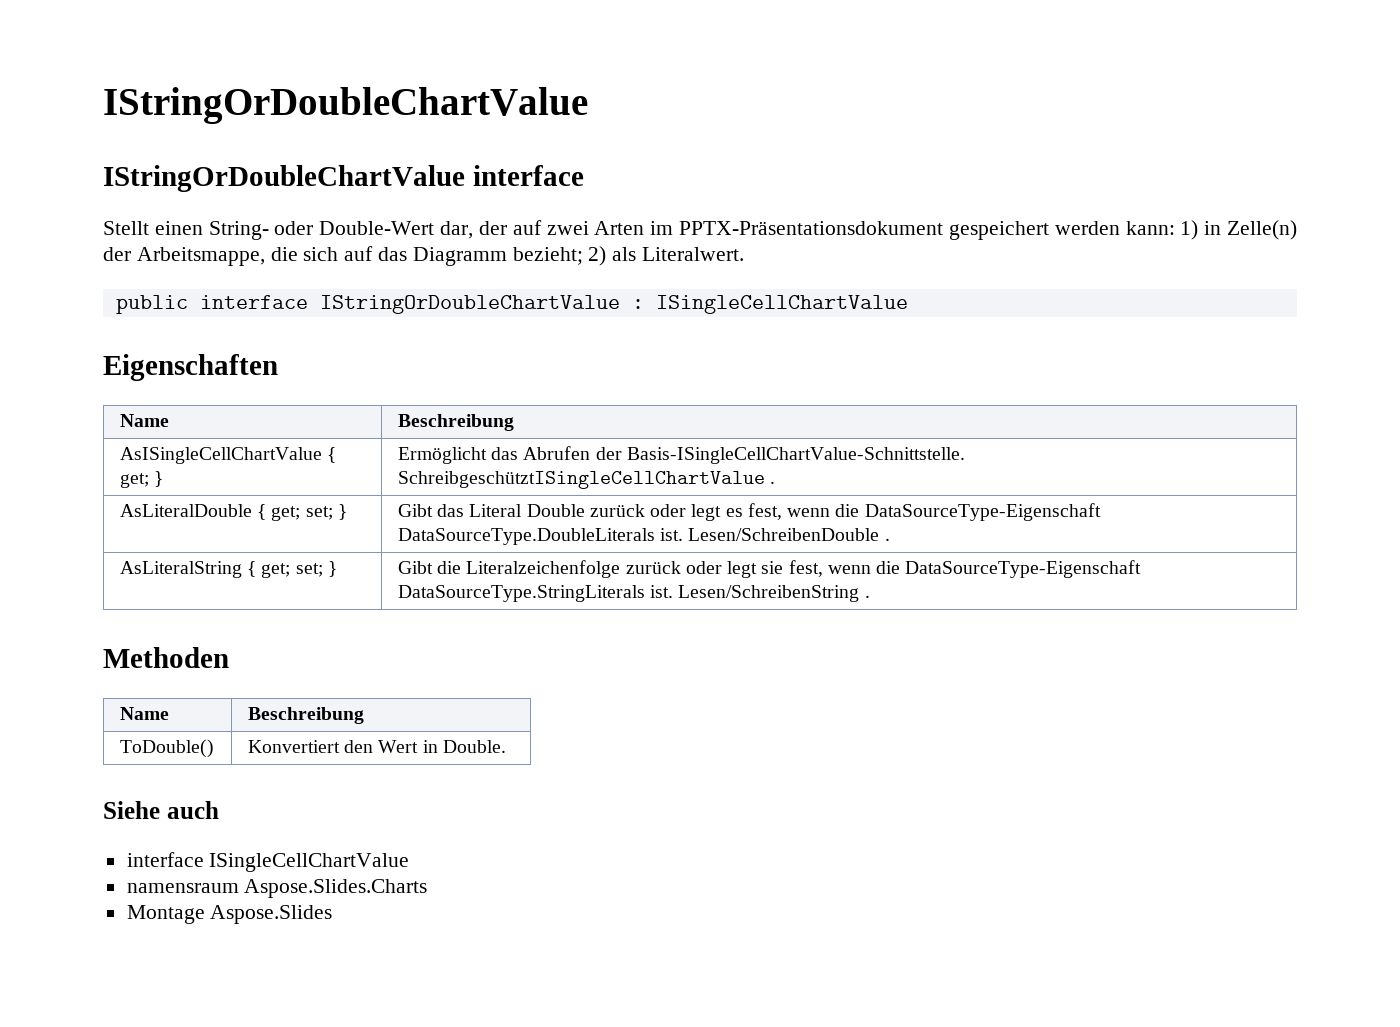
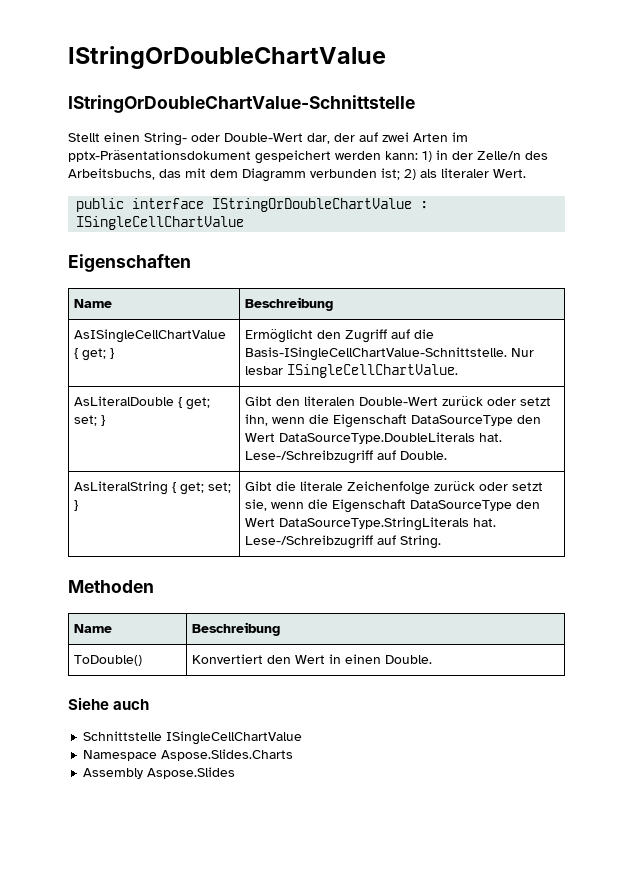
- IStringOrDoubleChartValue interface
+ IStringOrDoubleChartValue-Schnittstelle
- Stellt einen String- oder Double-Wert dar, der auf zwei Arten im PPTX-Präsentationsdokument gespeichert werden kann: 1) in Zelle(n) der Arbeitsmappe, die sich auf das Diagramm bezieht; 2) als Literalwert.
+ Stellt einen String- oder Double-Wert dar, der auf zwei Arten im pptx-Präsentationsdokument gespeichert werden kann: 1) in der Zelle/n des Arbeitsbuchs, das mit dem Diagramm verbunden ist; 2) als literaler Wert.
- AsISingleCellChartValue { get; } | Ermöglicht das Abrufen der Basis-ISingleCellChartValue-Schnittstelle. SchreibgeschütztISingleCellChartValue .
+ AsISingleCellChartValue { get; } | Ermöglicht den Zugriff auf die Basis-ISingleCellChartValue-Schnittstelle. Nur lesbar ISingleCellChartValue.
- AsLiteralDouble { get; set; } | Gibt das Literal Double zurück oder legt es fest, wenn die DataSourceType-Eigenschaft DataSourceType.DoubleLiterals ist. Lesen/SchreibenDouble .
+ AsLiteralDouble { get; set; } | Gibt den literalen Double-Wert zurück oder setzt ihn, wenn die Eigenschaft DataSourceType den Wert DataSourceType.DoubleLiterals hat. Lese-/Schreibzugriff auf Double.
- AsLiteralString { get; set; } | Gibt die Literalzeichenfolge zurück oder legt sie fest, wenn die DataSourceType-Eigenschaft DataSourceType.StringLiterals ist. Lesen/SchreibenString .
+ AsLiteralString { get; set; } | Gibt die literale Zeichenfolge zurück oder setzt sie, wenn die Eigenschaft DataSourceType den Wert DataSourceType.StringLiterals hat. Lese-/Schreibzugriff auf String.
- ToDouble() | Konvertiert den Wert in Double.
+ ToDouble() | Konvertiert den Wert in einen Double.
- interface ISingleCellChartValue
- namensraum Aspose.Slides.Charts
+ Schnittstelle ISingleCellChartValue
+ Namespace Aspose.Slides.Charts
- Montage Aspose.Slides
+ Assembly Aspose.Slides

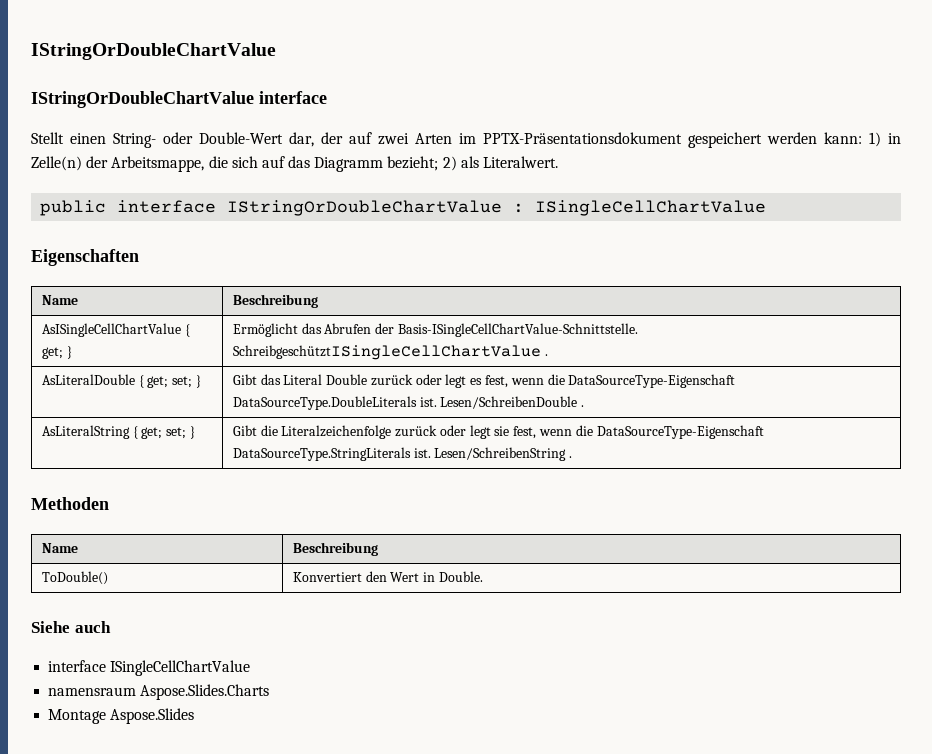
- IStringOrDoubleChartValue-Schnittstelle
+ IStringOrDoubleChartValue interface
- Stellt einen String- oder Double-Wert dar, der auf zwei Arten im pptx-Präsentationsdokument gespeichert werden kann: 1) in der Zelle/n des Arbeitsbuchs, das mit dem Diagramm verbunden ist; 2) als literaler Wert.
+ Stellt einen String- oder Double-Wert dar, der auf zwei Arten im PPTX-Präsentationsdokument gespeichert werden kann: 1) in Zelle(n) der Arbeitsmappe, die sich auf das Diagramm bezieht; 2) als Literalwert.
- AsISingleCellChartValue { get; } | Ermöglicht den Zugriff auf die Basis-ISingleCellChartValue-Schnittstelle. Nur lesbar ISingleCellChartValue.
+ AsISingleCellChartValue { get; } | Ermöglicht das Abrufen der Basis-ISingleCellChartValue-Schnittstelle. SchreibgeschütztISingleCellChartValue .
- AsLiteralDouble { get; set; } | Gibt den literalen Double-Wert zurück oder setzt ihn, wenn die Eigenschaft DataSourceType den Wert DataSourceType.DoubleLiterals hat. Lese-/Schreibzugriff auf Double.
+ AsLiteralDouble { get; set; } | Gibt das Literal Double zurück oder legt es fest, wenn die DataSourceType-Eigenschaft DataSourceType.DoubleLiterals ist. Lesen/SchreibenDouble .
- AsLiteralString { get; set; } | Gibt die literale Zeichenfolge zurück oder setzt sie, wenn die Eigenschaft DataSourceType den Wert DataSourceType.StringLiterals hat. Lese-/Schreibzugriff auf String.
+ AsLiteralString { get; set; } | Gibt die Literalzeichenfolge zurück oder legt sie fest, wenn die DataSourceType-Eigenschaft DataSourceType.StringLiterals ist. Lesen/SchreibenString .
- ToDouble() | Konvertiert den Wert in einen Double.
+ ToDouble() | Konvertiert den Wert in Double.
- Schnittstelle ISingleCellChartValue
- Namespace Aspose.Slides.Charts
+ interface ISingleCellChartValue
+ namensraum Aspose.Slides.Charts
- Assembly Aspose.Slides
+ Montage Aspose.Slides

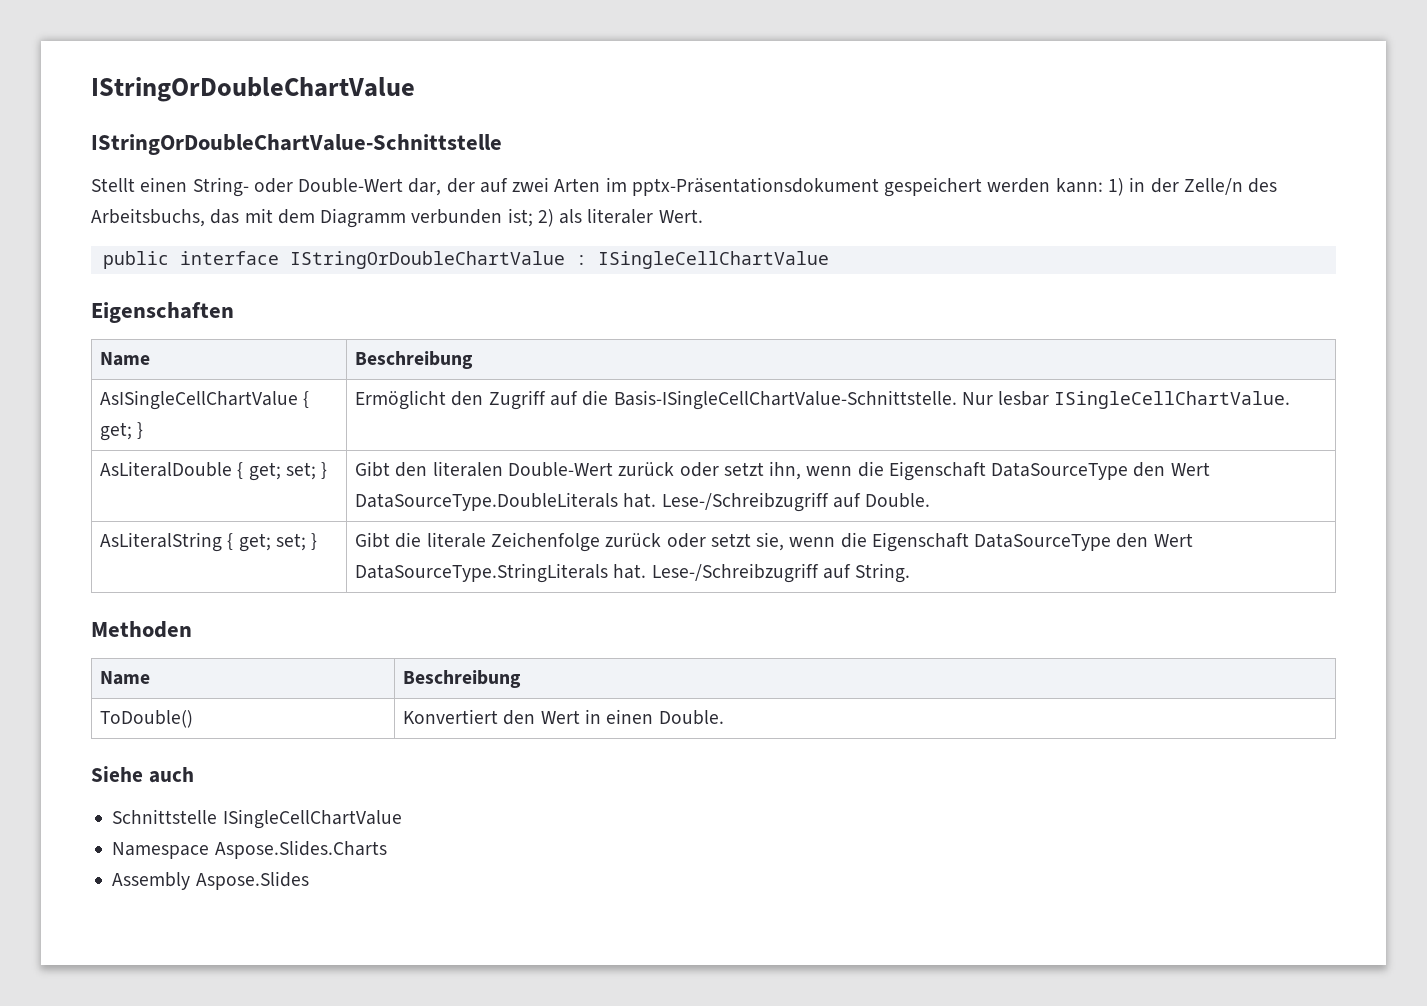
- IStringOrDoubleChartValue interface
+ IStringOrDoubleChartValue-Schnittstelle
- Stellt einen String- oder Double-Wert dar, der auf zwei Arten im PPTX-Präsentationsdokument gespeichert werden kann: 1) in Zelle(n) der Arbeitsmappe, die sich auf das Diagramm bezieht; 2) als Literalwert.
+ Stellt einen String- oder Double-Wert dar, der auf zwei Arten im pptx-Präsentationsdokument gespeichert werden kann: 1) in der Zelle/n des Arbeitsbuchs, das mit dem Diagramm verbunden ist; 2) als literaler Wert.
- AsISingleCellChartValue { get; } | Ermöglicht das Abrufen der Basis-ISingleCellChartValue-Schnittstelle. SchreibgeschütztISingleCellChartValue .
+ AsISingleCellChartValue { get; } | Ermöglicht den Zugriff auf die Basis-ISingleCellChartValue-Schnittstelle. Nur lesbar ISingleCellChartValue.
- AsLiteralDouble { get; set; } | Gibt das Literal Double zurück oder legt es fest, wenn die DataSourceType-Eigenschaft DataSourceType.DoubleLiterals ist. Lesen/SchreibenDouble .
+ AsLiteralDouble { get; set; } | Gibt den literalen Double-Wert zurück oder setzt ihn, wenn die Eigenschaft DataSourceType den Wert DataSourceType.DoubleLiterals hat. Lese-/Schreibzugriff auf Double.
- AsLiteralString { get; set; } | Gibt die Literalzeichenfolge zurück oder legt sie fest, wenn die DataSourceType-Eigenschaft DataSourceType.StringLiterals ist. Lesen/SchreibenString .
+ AsLiteralString { get; set; } | Gibt die literale Zeichenfolge zurück oder setzt sie, wenn die Eigenschaft DataSourceType den Wert DataSourceType.StringLiterals hat. Lese-/Schreibzugriff auf String.
- ToDouble() | Konvertiert den Wert in Double.
+ ToDouble() | Konvertiert den Wert in einen Double.
- interface ISingleCellChartValue
- namensraum Aspose.Slides.Charts
+ Schnittstelle ISingleCellChartValue
+ Namespace Aspose.Slides.Charts
- Montage Aspose.Slides
+ Assembly Aspose.Slides

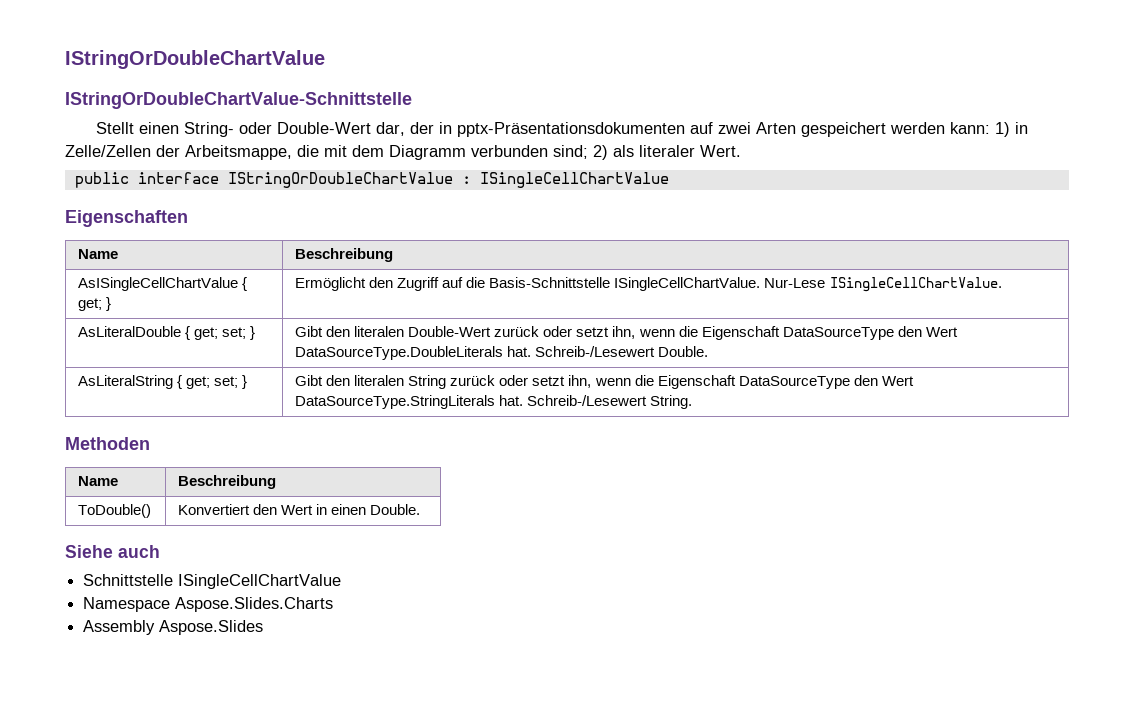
- Stellt einen String- oder Double-Wert dar, der auf zwei Arten im pptx-Präsentationsdokument gespeichert werden kann: 1) in der Zelle/n des Arbeitsbuchs, das mit dem Diagramm verbunden ist; 2) als literaler Wert.
+ Stellt einen String- oder Double-Wert dar, der in pptx-Präsentationsdokumenten auf zwei Arten gespeichert werden kann: 1) in Zelle/Zellen der Arbeitsmappe, die mit dem Diagramm verbunden sind; 2) als literaler Wert.
- AsISingleCellChartValue { get; } | Ermöglicht den Zugriff auf die Basis-ISingleCellChartValue-Schnittstelle. Nur lesbar ISingleCellChartValue.
+ AsISingleCellChartValue { get; } | Ermöglicht den Zugriff auf die Basis-Schnittstelle ISingleCellChartValue. Nur-Lese ISingleCellChartValue.
- AsLiteralDouble { get; set; } | Gibt den literalen Double-Wert zurück oder setzt ihn, wenn die Eigenschaft DataSourceType den Wert DataSourceType.DoubleLiterals hat. Lese-/Schreibzugriff auf Double.
+ AsLiteralDouble { get; set; } | Gibt den literalen Double-Wert zurück oder setzt ihn, wenn die Eigenschaft DataSourceType den Wert DataSourceType.DoubleLiterals hat. Schreib-/Lesewert Double.
- AsLiteralString { get; set; } | Gibt die literale Zeichenfolge zurück oder setzt sie, wenn die Eigenschaft DataSourceType den Wert DataSourceType.StringLiterals hat. Lese-/Schreibzugriff auf String.
+ AsLiteralString { get; set; } | Gibt den literalen String zurück oder setzt ihn, wenn die Eigenschaft DataSourceType den Wert DataSourceType.StringLiterals hat. Schreib-/Lesewert String.

